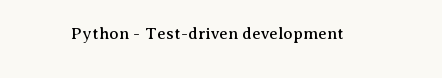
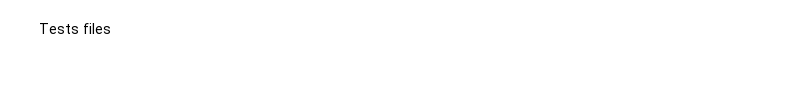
- Python - Test-driven development
+ Tests files

